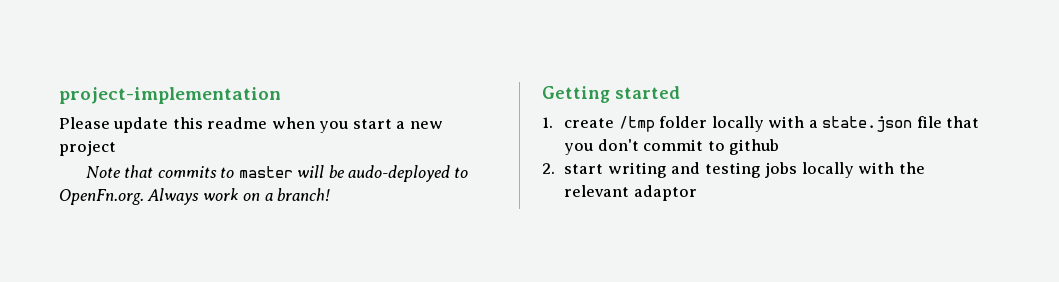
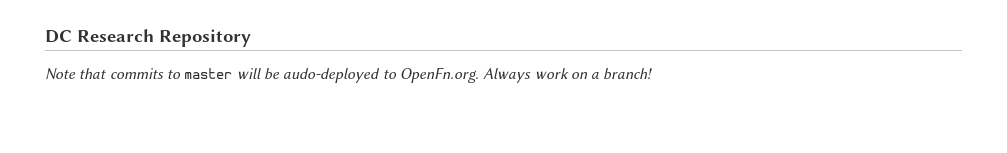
- project-implementation
- Please update this readme when you start a new project
+ DC Research Repository
- Getting started
- 1. create /tmp folder locally with a state.json file that you don't commit to github
- 2. start writing and testing jobs locally with the relevant adaptor

